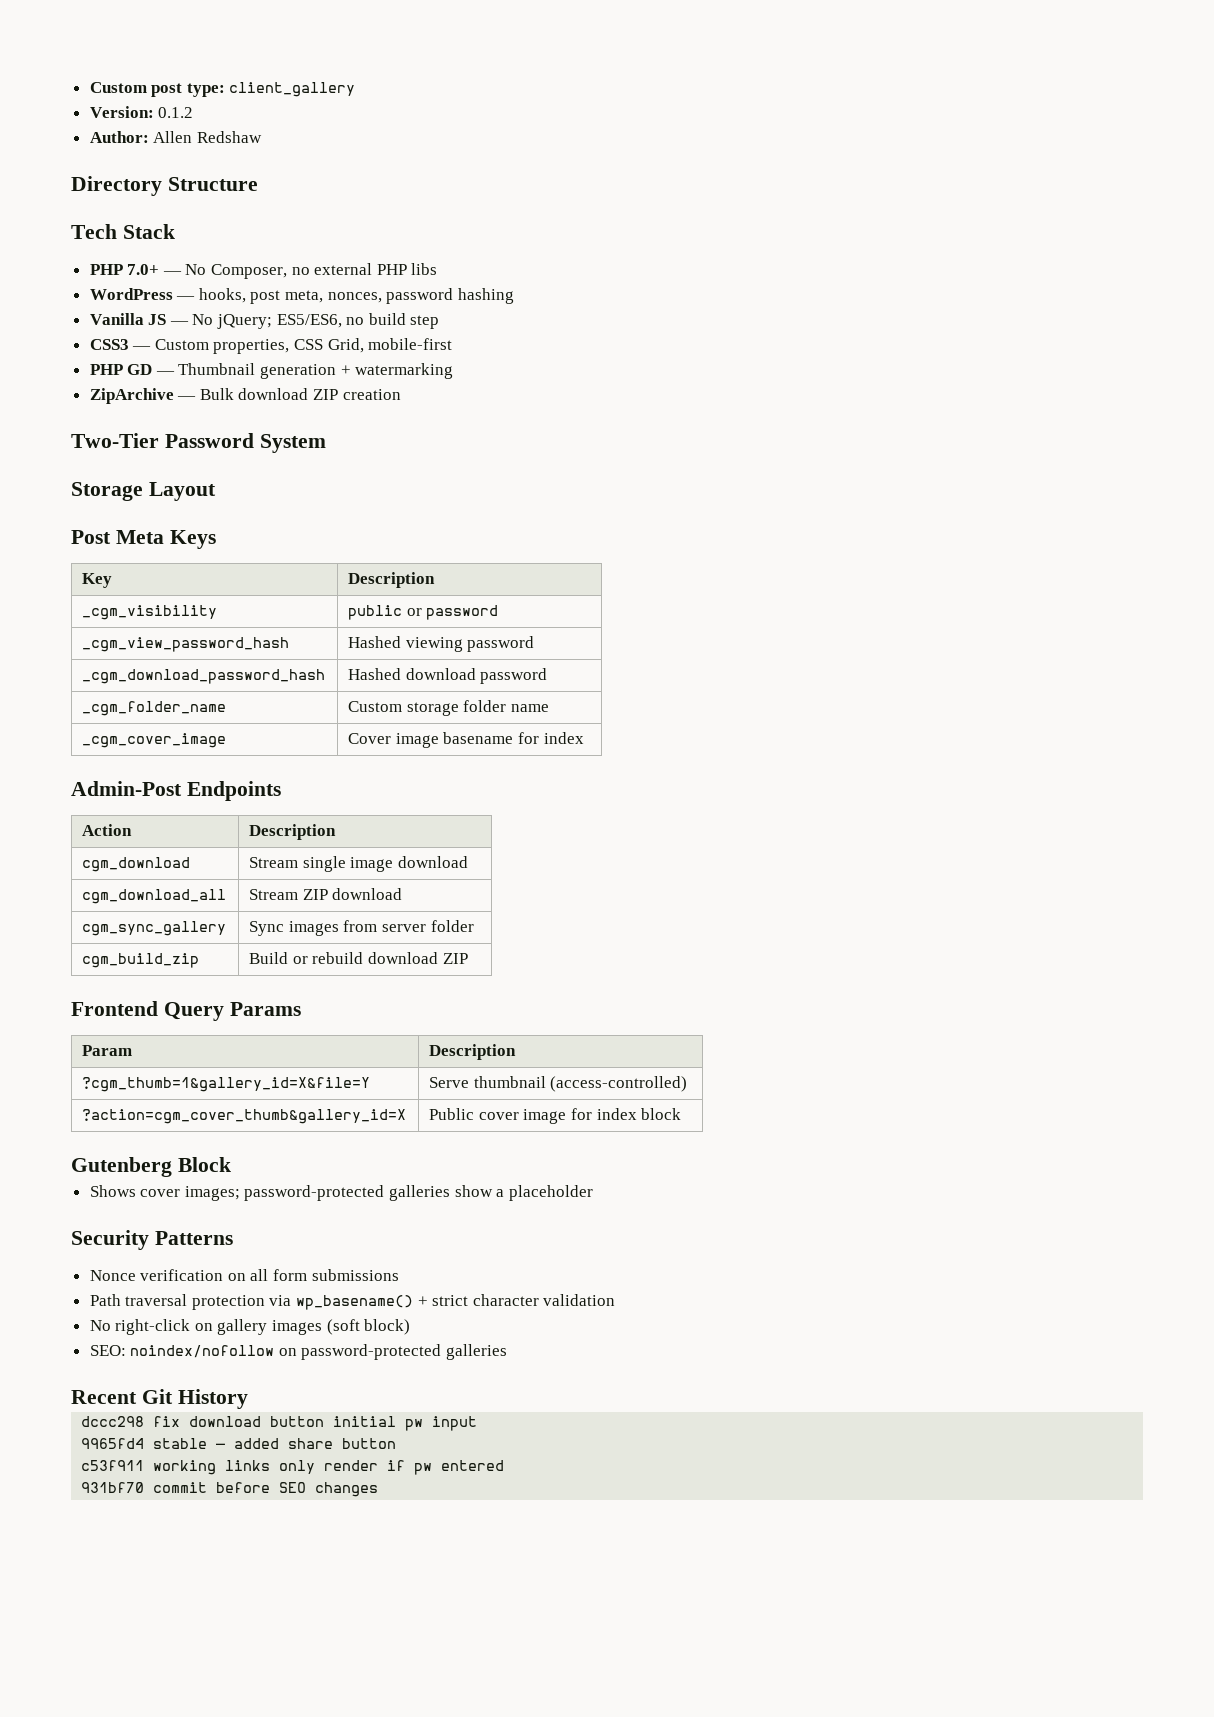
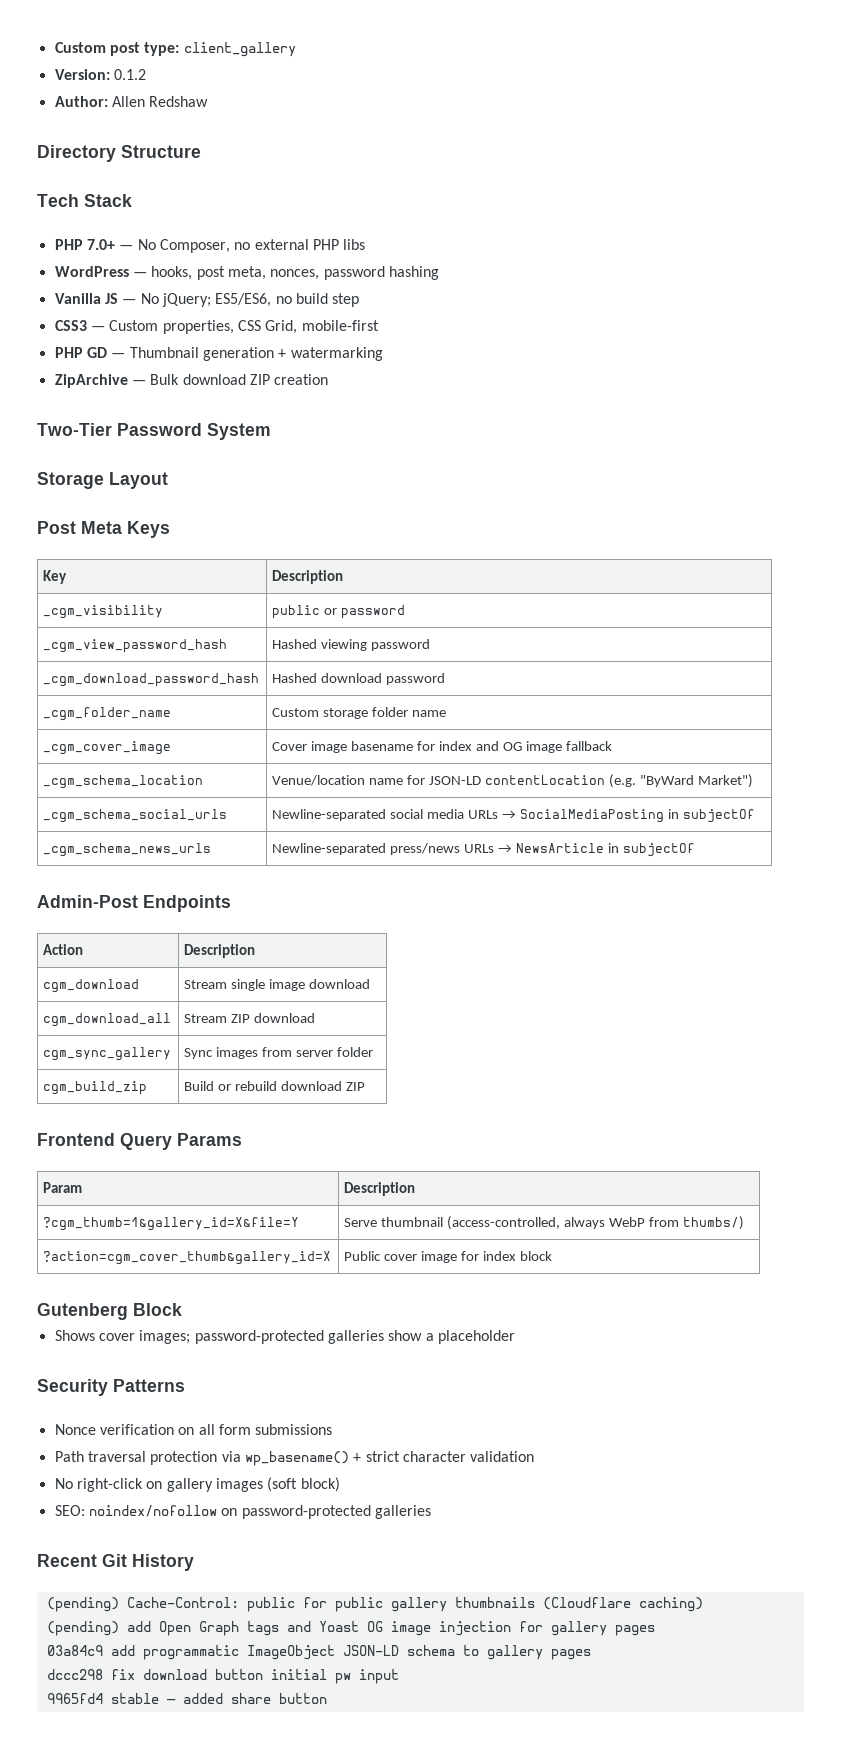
- _cgm_cover_image | Cover image basename for index
+ _cgm_cover_image | Cover image basename for index and OG image fallback
+ _cgm_schema_location | Venue/location name for JSON-LD contentLocation (e.g. "ByWard Market")
+ _cgm_schema_social_urls | Newline-separated social media URLs → SocialMediaPosting in subjectOf
+ _cgm_schema_news_urls | Newline-separated press/news URLs → NewsArticle in subjectOf
- ?cgm_thumb=1&gallery_id=X&file=Y | Serve thumbnail (access-controlled)
+ ?cgm_thumb=1&gallery_id=X&file=Y | Serve thumbnail (access-controlled, always WebP from thumbs/)
+ (pending) Cache-Control: public for public gallery thumbnails (Cloudflare caching)
+ (pending) add Open Graph tags and Yoast OG image injection for gallery pages
+ 03a84c9 add programmatic ImageObject JSON-LD schema to gallery pages
- c53f911 working links only render if pw entered
- 931bf70 commit before SEO changes

